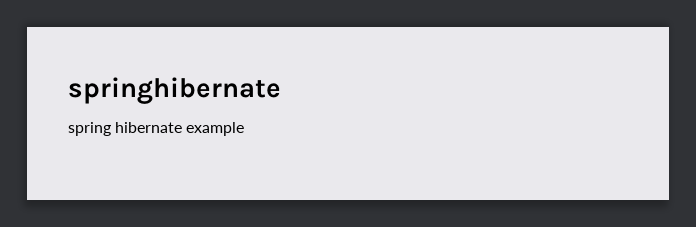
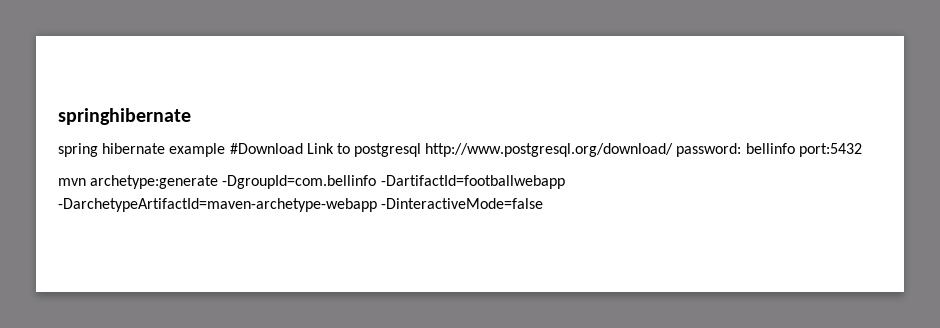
- spring hibernate example
+ spring hibernate example #Download Link to postgresql http://www.postgresql.org/download/ password: bellinfo port:5432
+ mvn archetype:generate -DgroupId=com.bellinfo -DartifactId=footballwebapp -DarchetypeArtifactId=maven-archetype-webapp -DinteractiveMode=false

